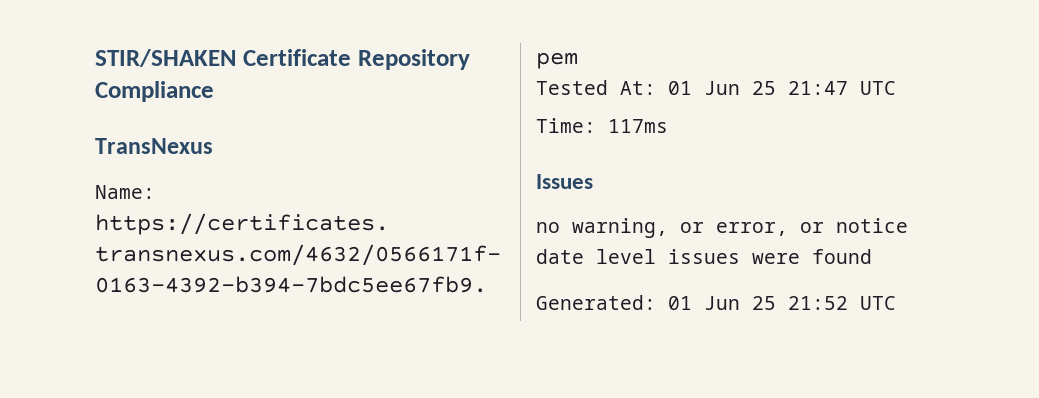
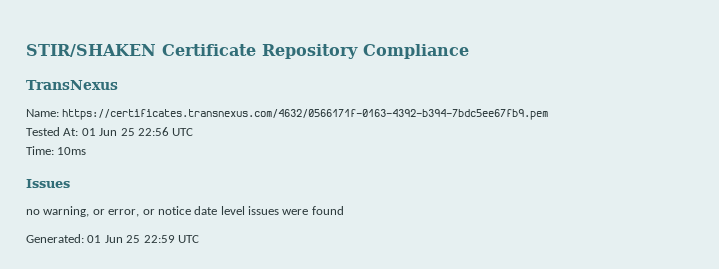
- Tested At: 01 Jun 25 21:47 UTC
+ Tested At: 01 Jun 25 22:56 UTC
- Time: 117ms
+ Time: 10ms
- Generated: 01 Jun 25 21:52 UTC
+ Generated: 01 Jun 25 22:59 UTC

